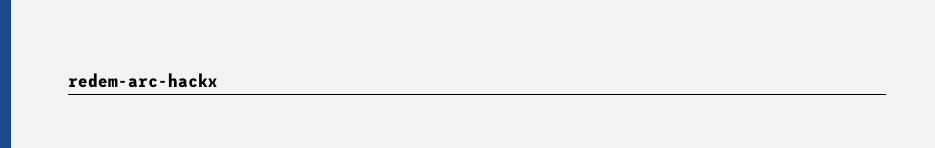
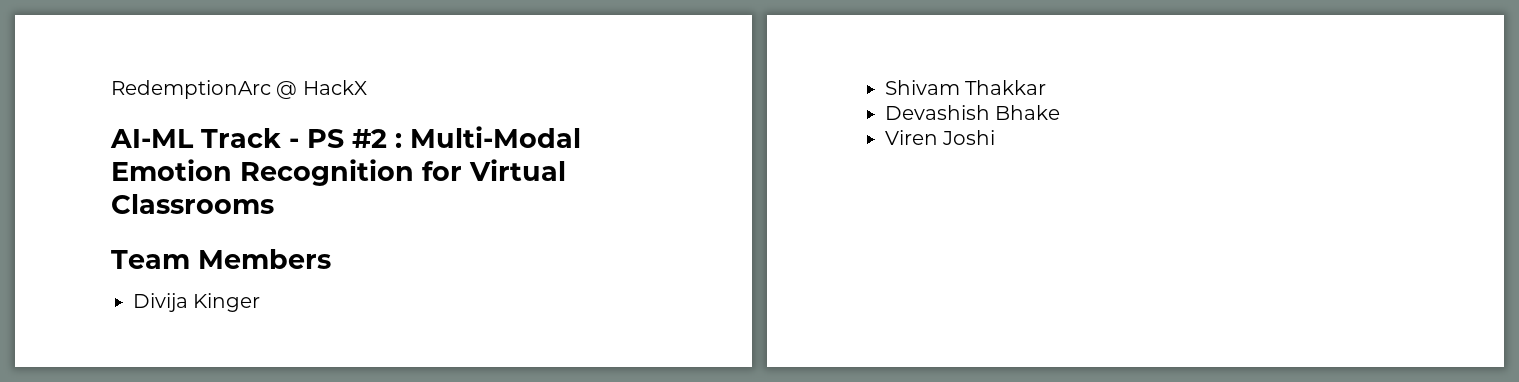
- redem-arc-hackx
+ RedemptionArc @ HackX
+ AI-ML Track - PS #2 : Multi-Modal Emotion Recognition for Virtual Classrooms
+ Team Members
+ Divija Kinger
+ Shivam Thakkar
+ Devashish Bhake
+ Viren Joshi

